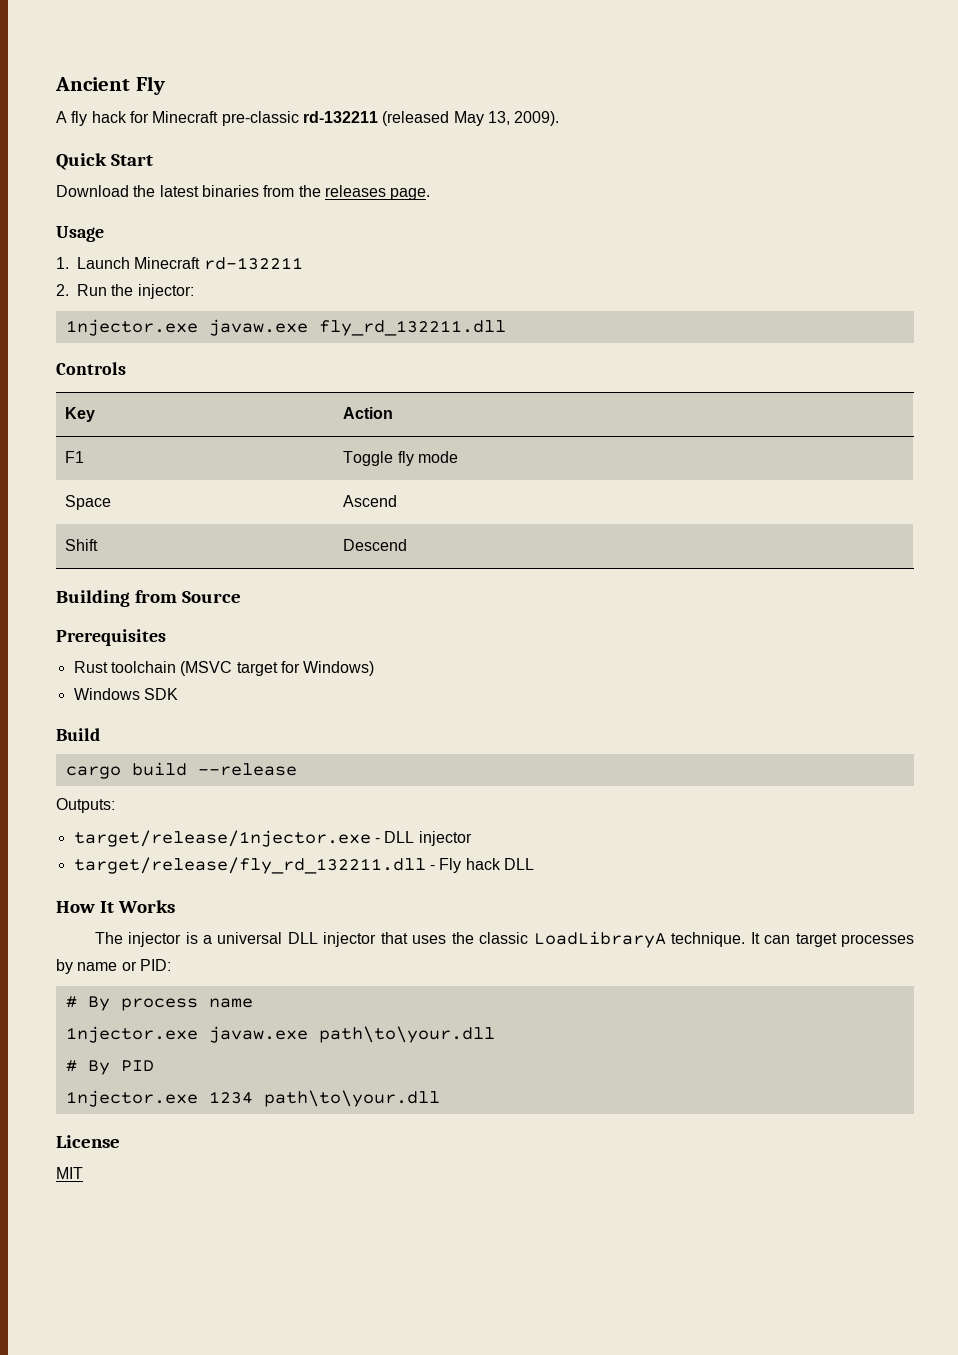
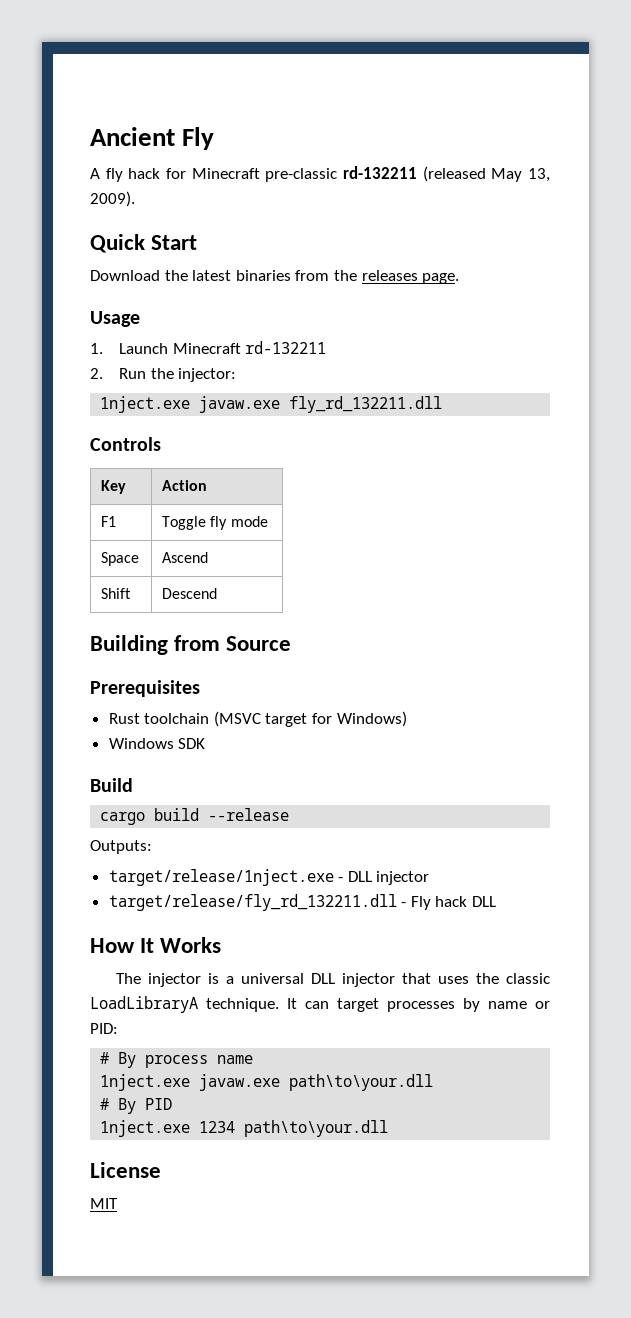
- 1njector.exe javaw.exe fly_rd_132211.dll
+ 1nject.exe javaw.exe fly_rd_132211.dll
- target/release/1njector.exe - DLL injector
+ target/release/1nject.exe - DLL injector
- 1njector.exe javaw.exe path\to\your.dll
+ 1nject.exe javaw.exe path\to\your.dll
- 1njector.exe 1234 path\to\your.dll
+ 1nject.exe 1234 path\to\your.dll

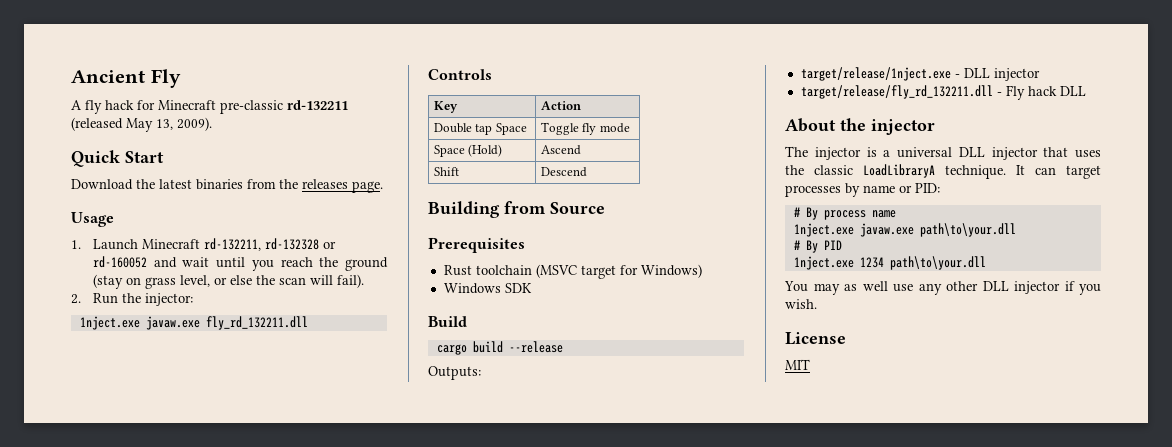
- 1. Launch Minecraft rd-132211
+ 1. Launch Minecraft rd-132211, rd-132328 or rd-160052 and wait until you reach the ground (stay on grass level, or else the scan will fail).
- F1 | Toggle fly mode
+ Double tap Space | Toggle fly mode
- Space | Ascend
+ Space (Hold) | Ascend
- How It Works
+ About the injector
+ You may as well use any other DLL injector if you wish.

